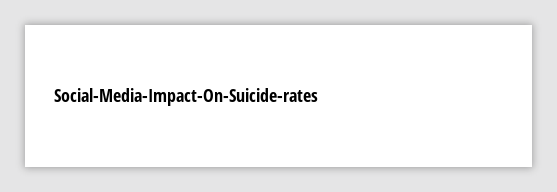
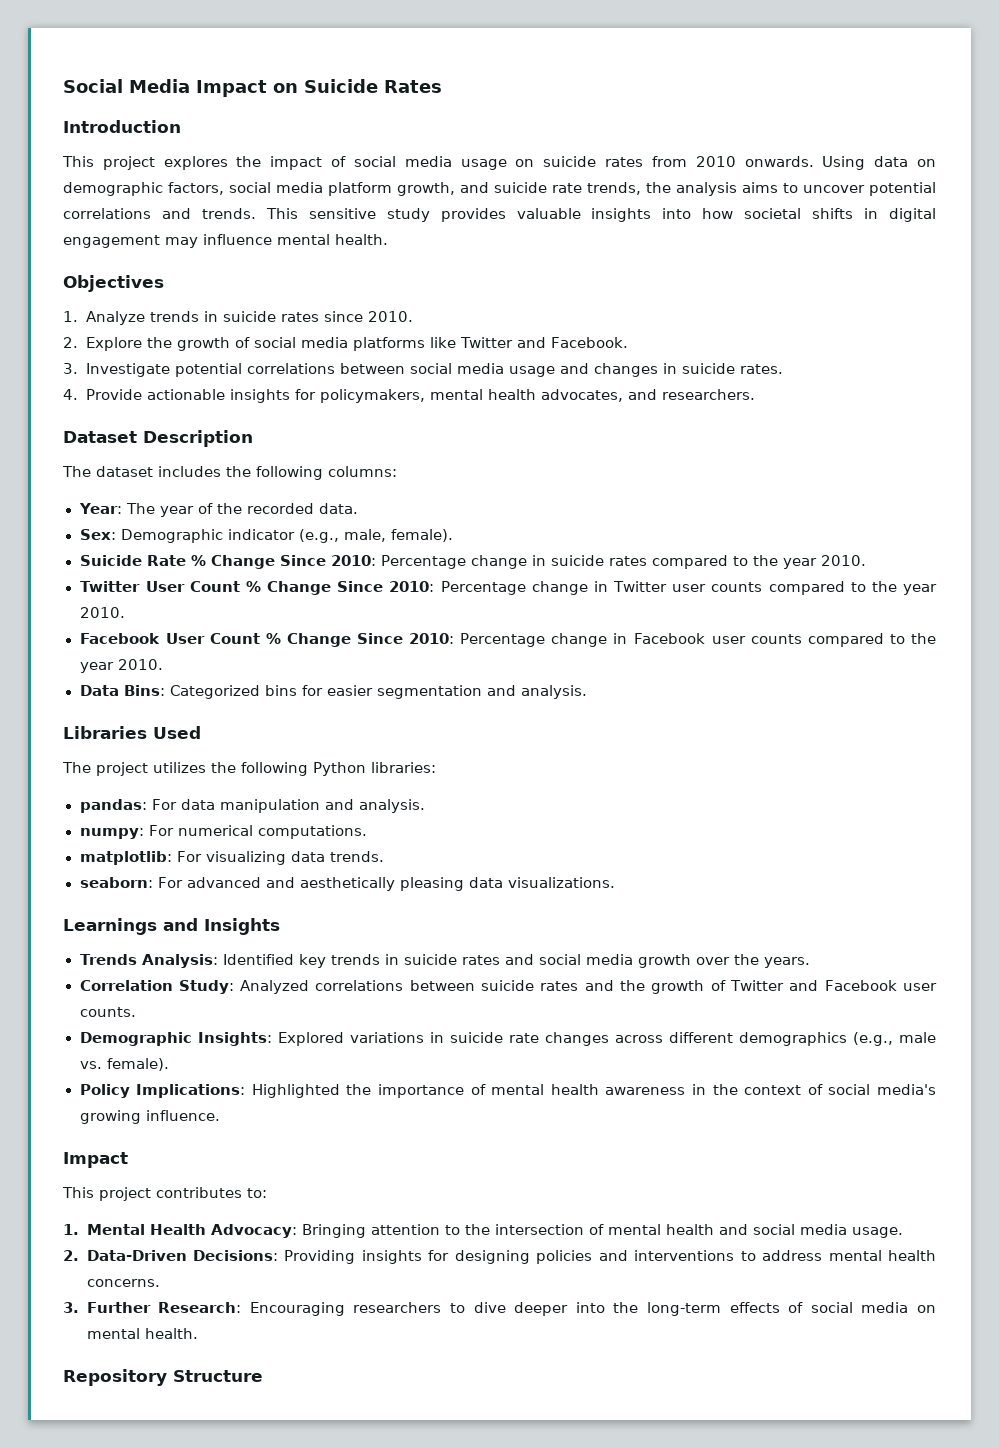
- Social-Media-Impact-On-Suicide-rates
+ Social Media Impact on Suicide Rates
+ Introduction
+ This project explores the impact of social media usage on suicide rates from 2010 onwards. Using data on demographic factors, social media platform growth, and suicide rate trends, the analysis aims to uncover potential correlations and trends. This sensitive study provides valuable insights into how societal shifts in digital engagement may influence mental health.
+ Objectives
+ 1. Analyze trends in suicide rates since 2010.
+ 2. Explore the growth of social media platforms like Twitter and Facebook.
+ 3. Investigate potential correlations between social media usage and changes in suicide rates.
+ 4. Provide actionable insights for policymakers, mental health advocates, and researchers.
+ Dataset Description
+ The dataset includes the following columns:
+ Year: The year of the recorded data.
+ Sex: Demographic indicator (e.g., male, female).
+ Suicide Rate % Change Since 2010: Percentage change in suicide rates compared to the year 2010.
+ Twitter User Count % Change Since 2010: Percentage change in Twitter user counts compared to the year 2010.
+ Facebook User Count % Change Since 2010: Percentage change in Facebook user counts compared to the year 2010.
+ Data Bins: Categorized bins for easier segmentation and analysis.
+ Libraries Used
+ The project utilizes the following Python libraries:
+ pandas: For data manipulation and analysis.
+ numpy: For numerical computations.
+ matplotlib: For visualizing data trends.
+ seaborn: For advanced and aesthetically pleasing data visualizations.
+ Learnings and Insights
+ Trends Analysis: Identified key trends in suicide rates and social media growth over the years.
+ Correlation Study: Analyzed correlations between suicide rates and the growth of Twitter and Facebook user counts.
+ Demographic Insights: Explored variations in suicide rate changes across different demographics (e.g., male vs. female).
+ Policy Implications: Highlighted the importance of mental health awareness in the context of social media's growing influence.
+ Impact
+ This project contributes to:
+ 1. Mental Health Advocacy: Bringing attention to the intersection of mental health and social media usage.
+ 2. Data-Driven Decisions: Providing insights for designing policies and interventions to address mental health concerns.
+ 3. Further Research: Encouraging researchers to dive deeper into the long-term effects of social media on mental health.
+ Repository Structure

